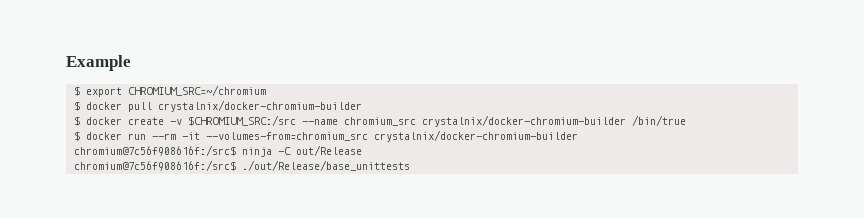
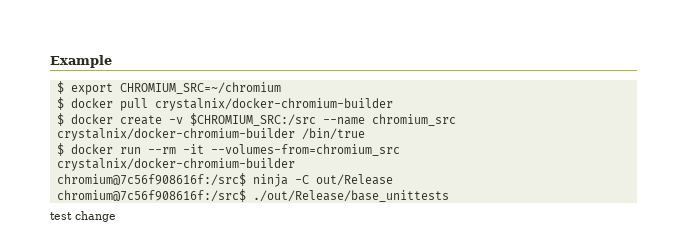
+ test change

